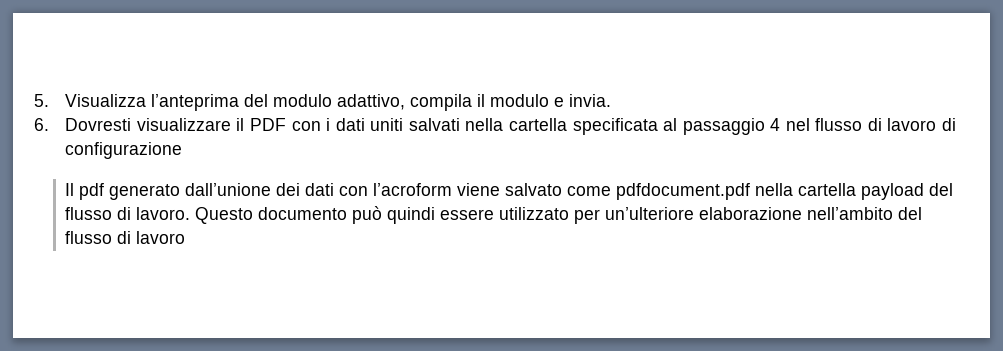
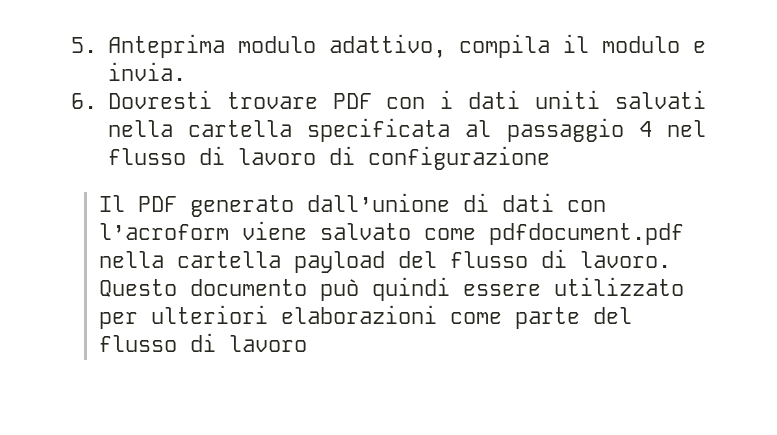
- 5. Visualizza l’anteprima del modulo adattivo, compila il modulo e invia.
+ 5. Anteprima modulo adattivo, compila il modulo e invia.
- 6. Dovresti visualizzare il PDF con i dati uniti salvati nella cartella specificata al passaggio 4 nel flusso di lavoro di configurazione
+ 6. Dovresti trovare PDF con i dati uniti salvati nella cartella specificata al passaggio 4 nel flusso di lavoro di configurazione
- Il pdf generato dall’unione dei dati con l’acroform viene salvato come pdfdocument.pdf nella cartella payload del flusso di lavoro.
+ Il PDF generato dall’unione di dati con l’acroform viene salvato come pdfdocument.pdf nella cartella payload del flusso di lavoro.
- Questo documento può quindi essere utilizzato per un’ulteriore elaborazione nell’ambito del flusso di lavoro
+ Questo documento può quindi essere utilizzato per ulteriori elaborazioni come parte del flusso di lavoro

